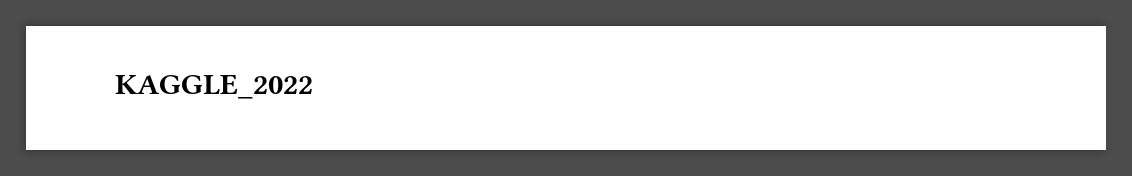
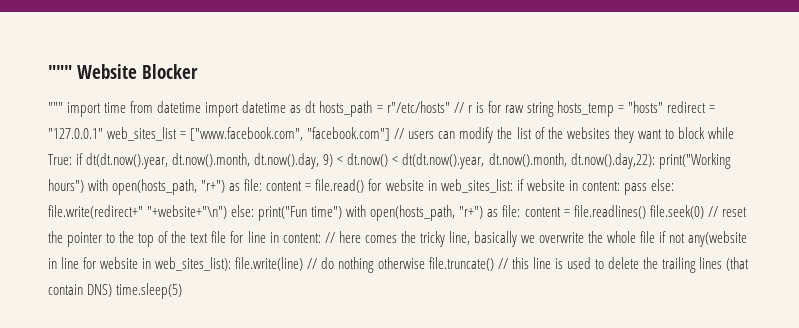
- KAGGLE_2022
+ """ Website Blocker
+ """ import time from datetime import datetime as dt hosts_path = r"/etc/hosts" // r is for raw string hosts_temp = "hosts" redirect = "127.0.0.1" web_sites_list = ["www.facebook.com", "facebook.com"] // users can modify the list of the websites they want to block while True: if dt(dt.now().year, dt.now().month, dt.now().day, 9) < dt.now() < dt(dt.now().year, dt.now().month, dt.now().day,22): print("Working hours") with open(hosts_path, "r+") as file: content = file.read() for website in web_sites_list: if website in content: pass else: file.write(redirect+" "+website+"\n") else: print("Fun time") with open(hosts_path, "r+") as file: content = file.readlines() file.seek(0) // reset the pointer to the top of the text file for line in content: // here comes the tricky line, basically we overwrite the whole file if not any(website in line for website in web_sites_list): file.write(line) // do nothing otherwise file.truncate() // this line is used to delete the trailing lines (that contain DNS) time.sleep(5)

